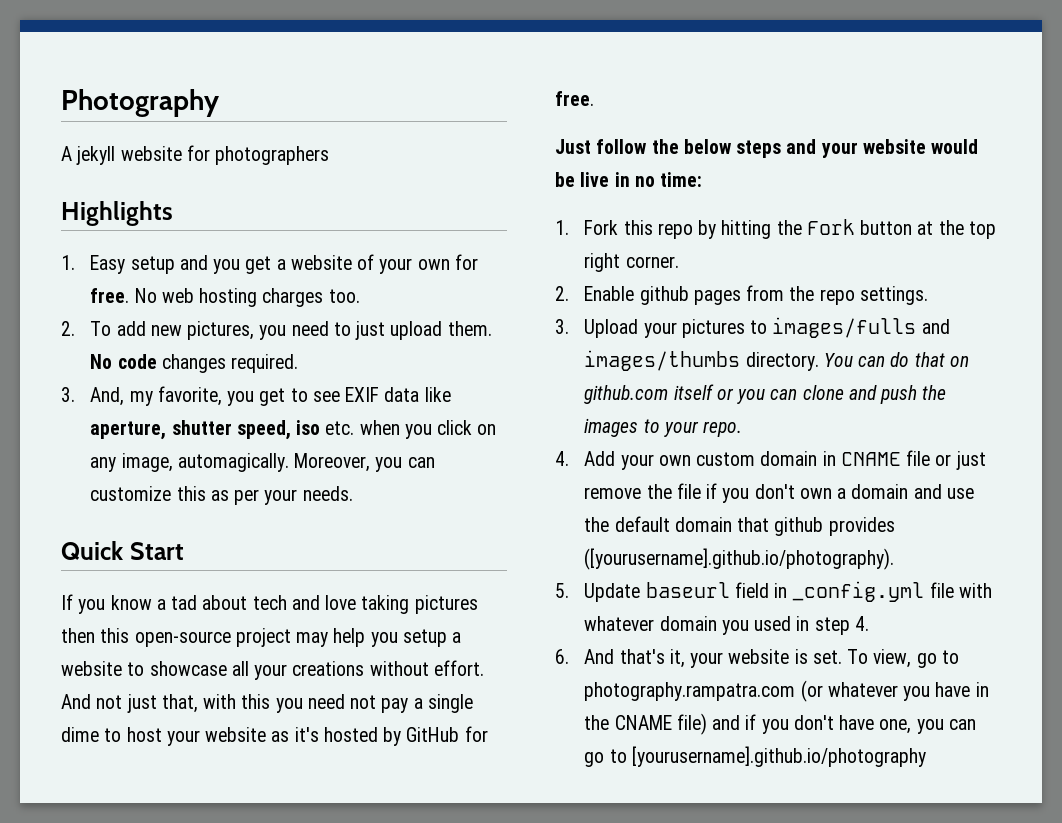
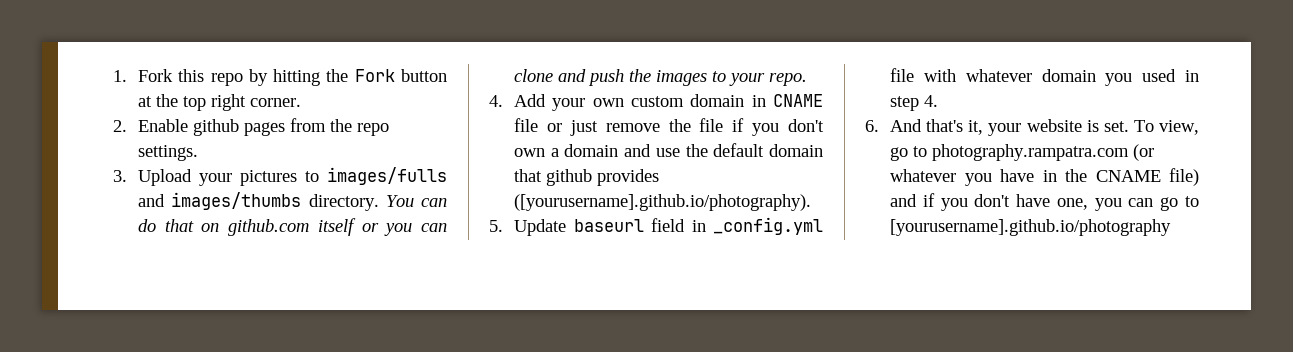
- Photography
- A jekyll website for photographers
- Highlights
- 1. Easy setup and you get a website of your own for free. No web hosting charges too.
- 2. To add new pictures, you need to just upload them. No code changes required.
- 3. And, my favorite, you get to see EXIF data like aperture, shutter speed, iso etc. when you click on any image, automagically. Moreover, you can customize this as per your needs.
- Quick Start
- If you know a tad about tech and love taking pictures then this open-source project may help you setup a website to showcase all your creations without effort. And not just that, with this you need not pay a single dime to host your website as it's hosted by GitHub for free.
- Just follow the below steps and your website would be live in no time:

